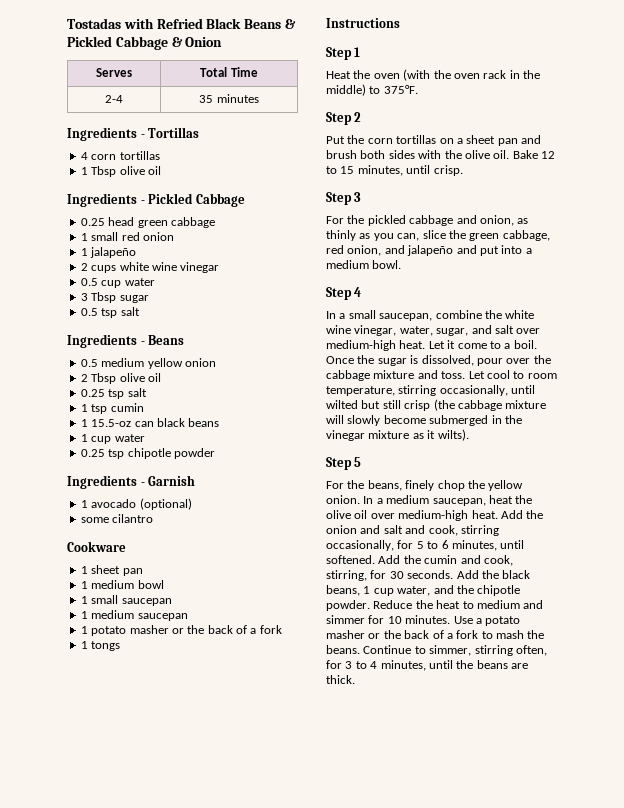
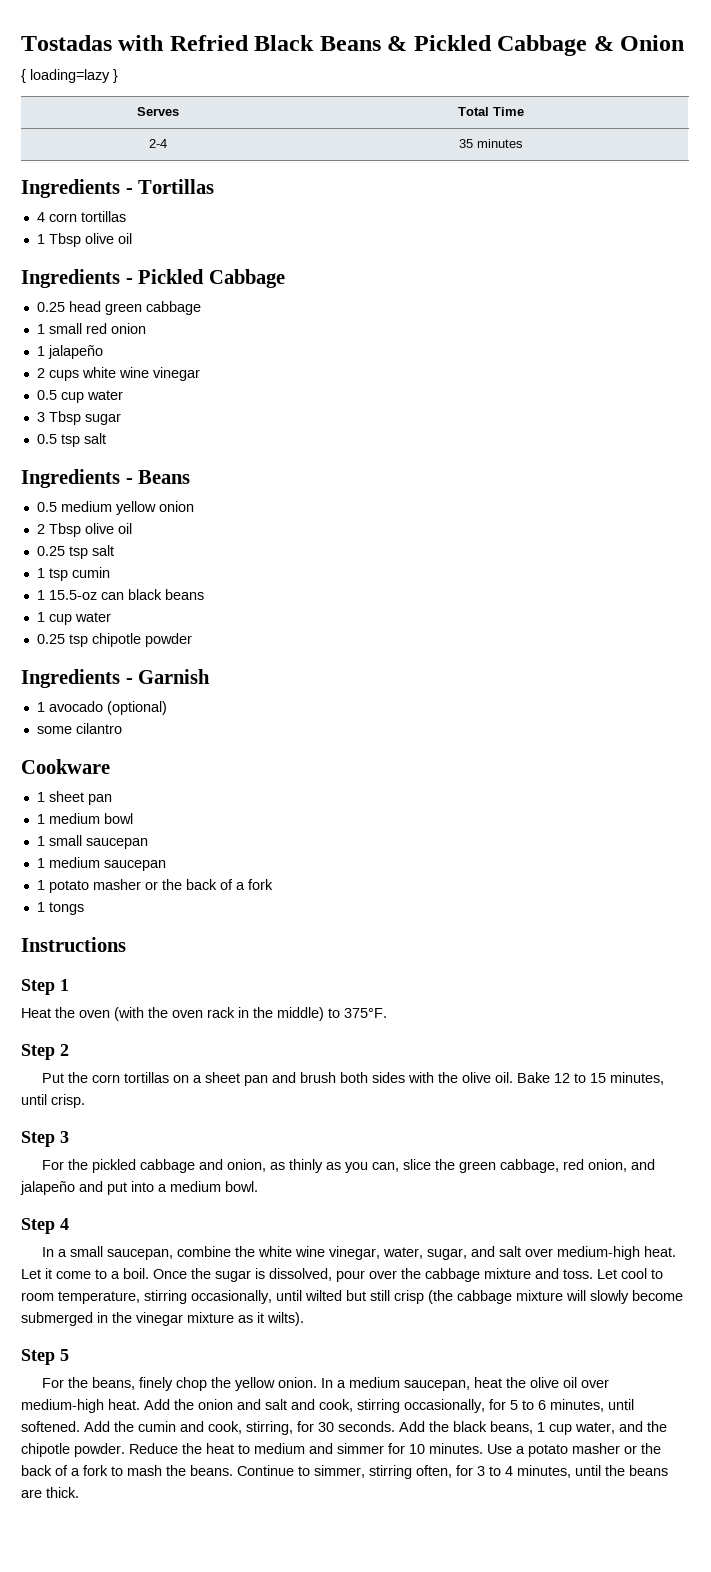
+ { loading=lazy }

